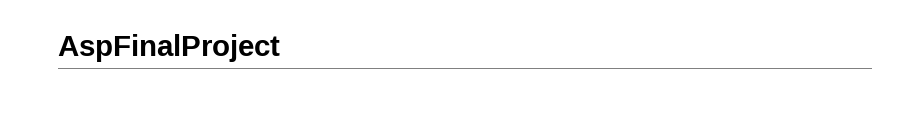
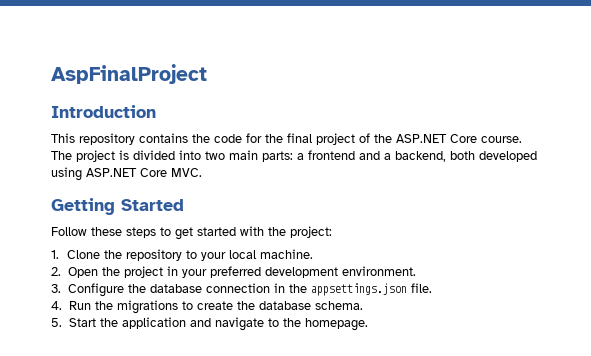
+ Introduction
+ This repository contains the code for the final project of the ASP.NET Core course. The project is divided into two main parts: a frontend and a backend, both developed using ASP.NET Core MVC.
+ Getting Started
+ Follow these steps to get started with the project:
+ 1. Clone the repository to your local machine.
+ 2. Open the project in your preferred development environment.
+ 3. Configure the database connection in the appsettings.json file.
+ 4. Run the migrations to create the database schema.
+ 5. Start the application and navigate to the homepage.

